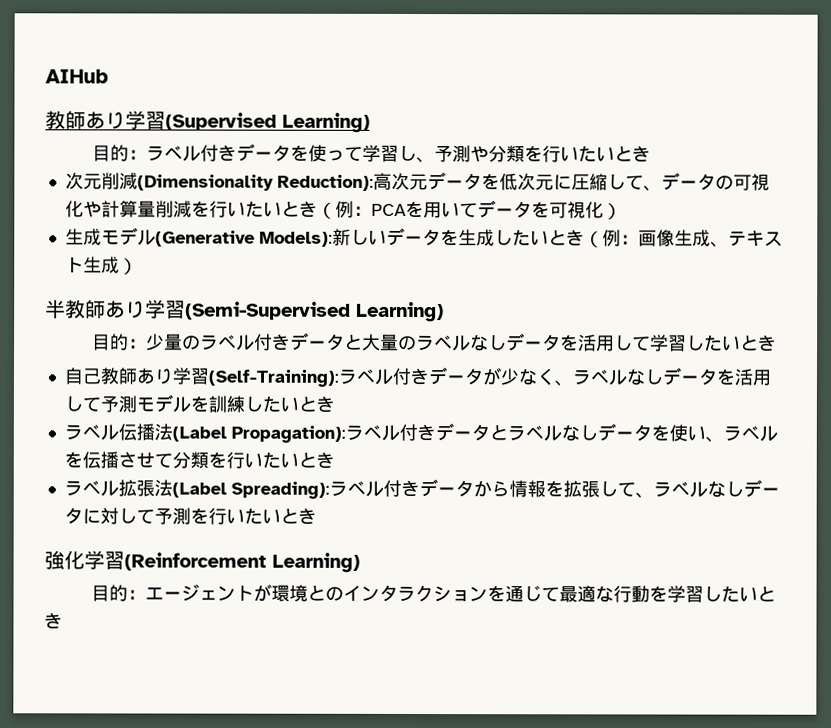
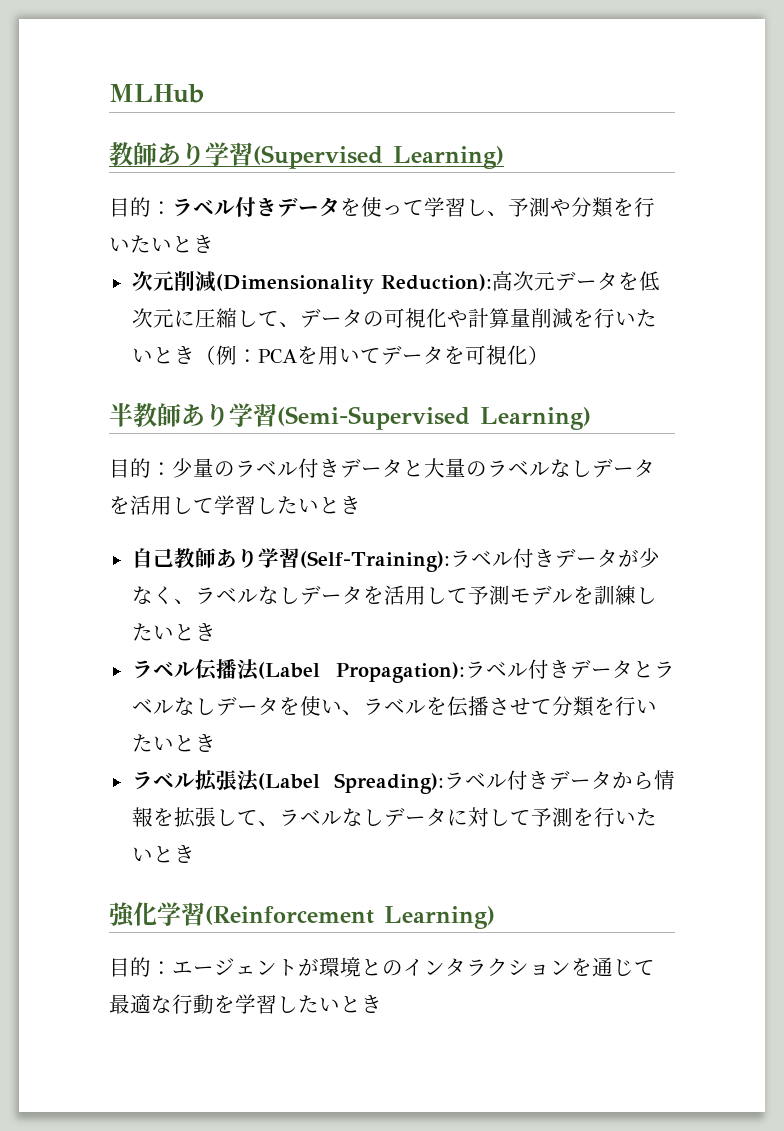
- AIHub
+ MLHub
- 生成モデル(Generative Models):新しいデータを生成したいとき（例：画像生成、テキスト生成）

